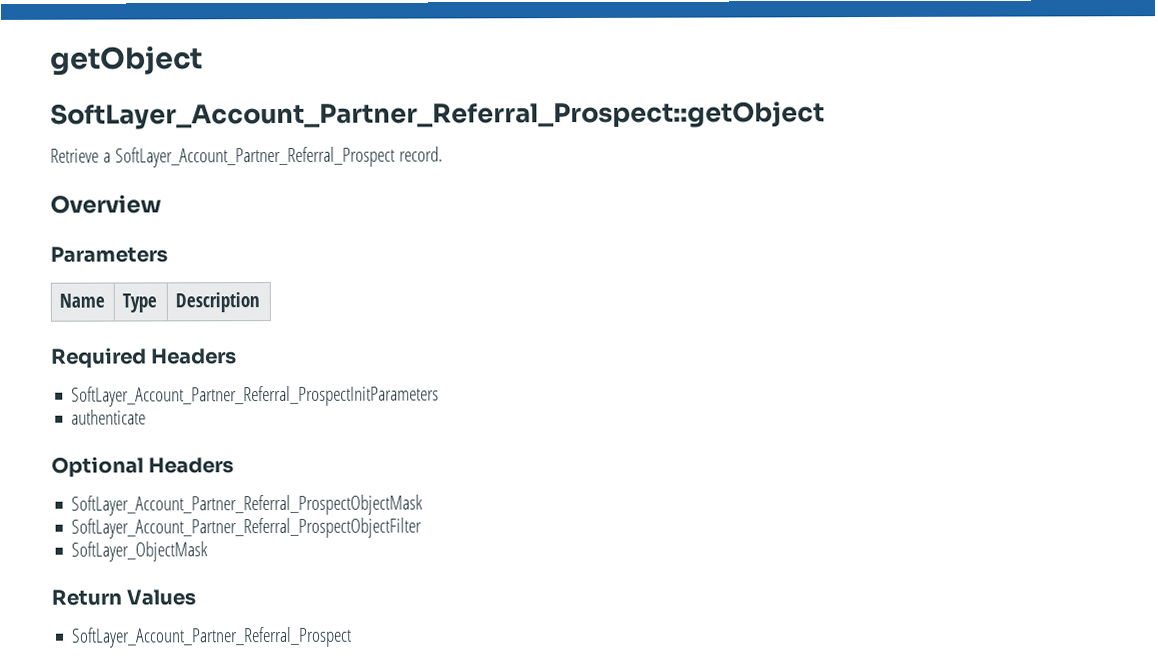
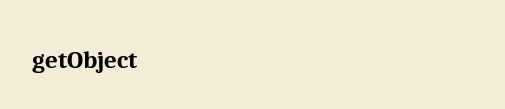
- SoftLayer_Account_Partner_Referral_Prospect::getObject
- Retrieve a SoftLayer_Account_Partner_Referral_Prospect record.
- Overview
- Parameters
- Name | Type | Description
- Required Headers
- SoftLayer_Account_Partner_Referral_ProspectInitParameters
- authenticate
- Optional Headers
- SoftLayer_Account_Partner_Referral_ProspectObjectMask
- SoftLayer_Account_Partner_Referral_ProspectObjectFilter
- SoftLayer_ObjectMask
- Return Values
- SoftLayer_Account_Partner_Referral_Prospect

